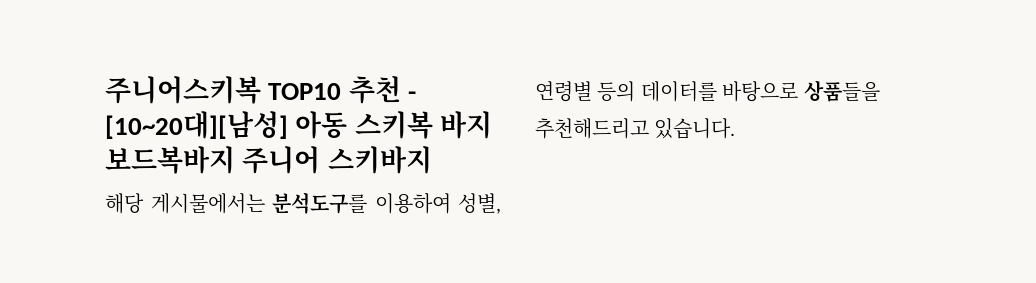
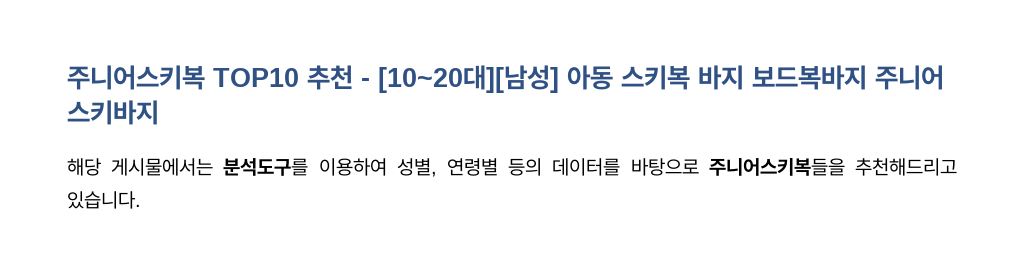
- 해당 게시물에서는 분석도구를 이용하여 성별, 연령별 등의 데이터를 바탕으로 상품들을 추천해드리고 있습니다.
+ 해당 게시물에서는 분석도구를 이용하여 성별, 연령별 등의 데이터를 바탕으로 주니어스키복들을 추천해드리고 있습니다.

